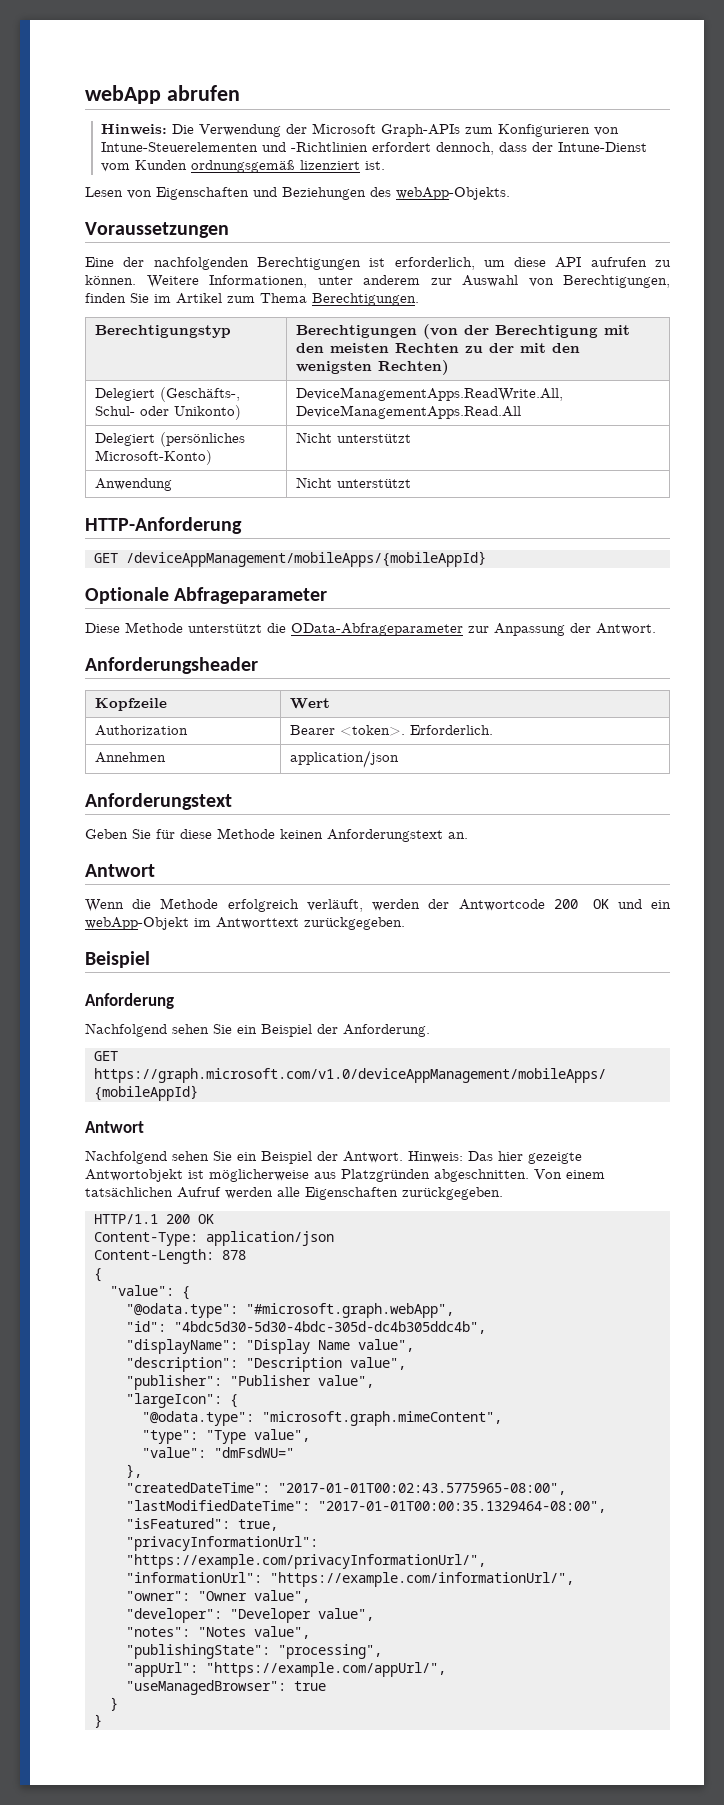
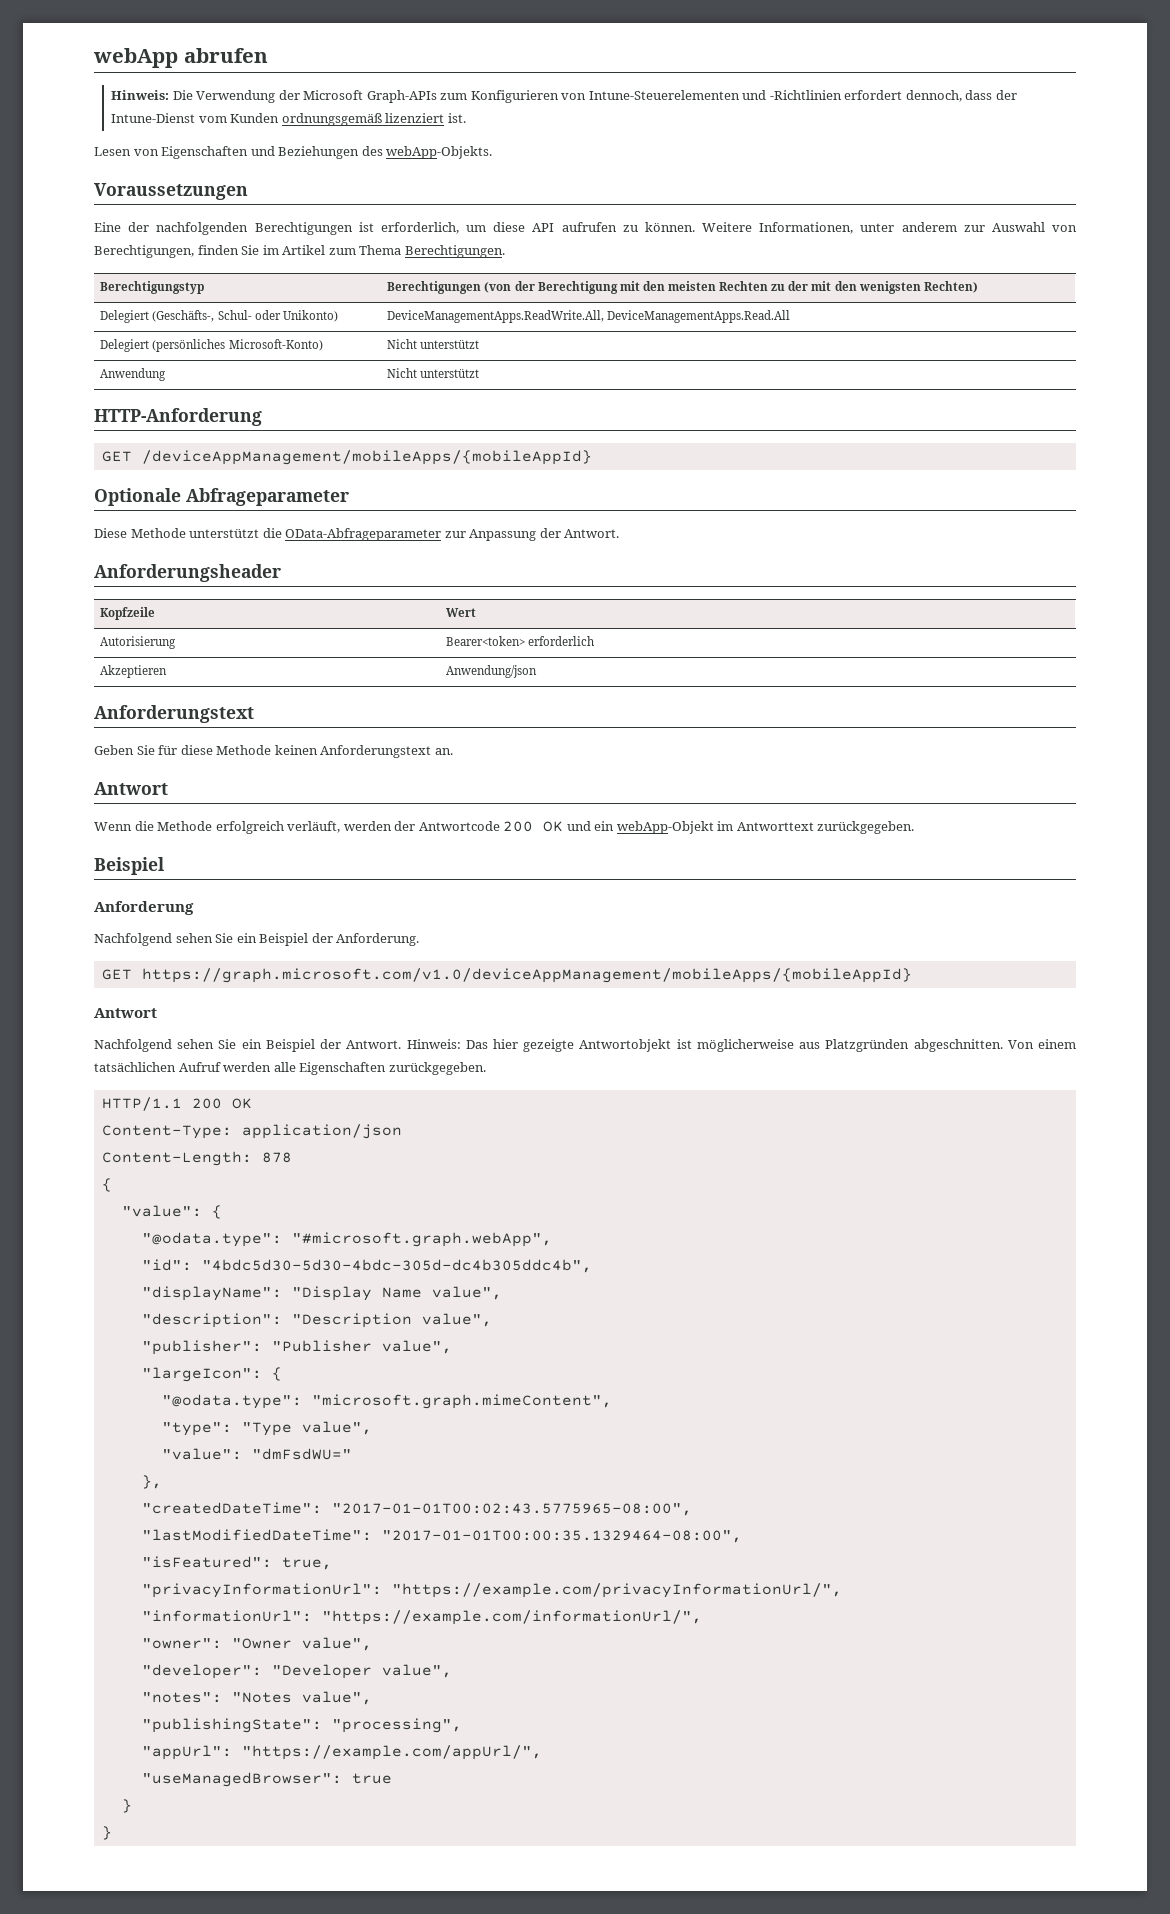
- Authorization | Bearer <token>. Erforderlich.
- Annehmen | application/json
+ Autorisierung | Bearer<token> erforderlich
+ Akzeptieren | Anwendung/json

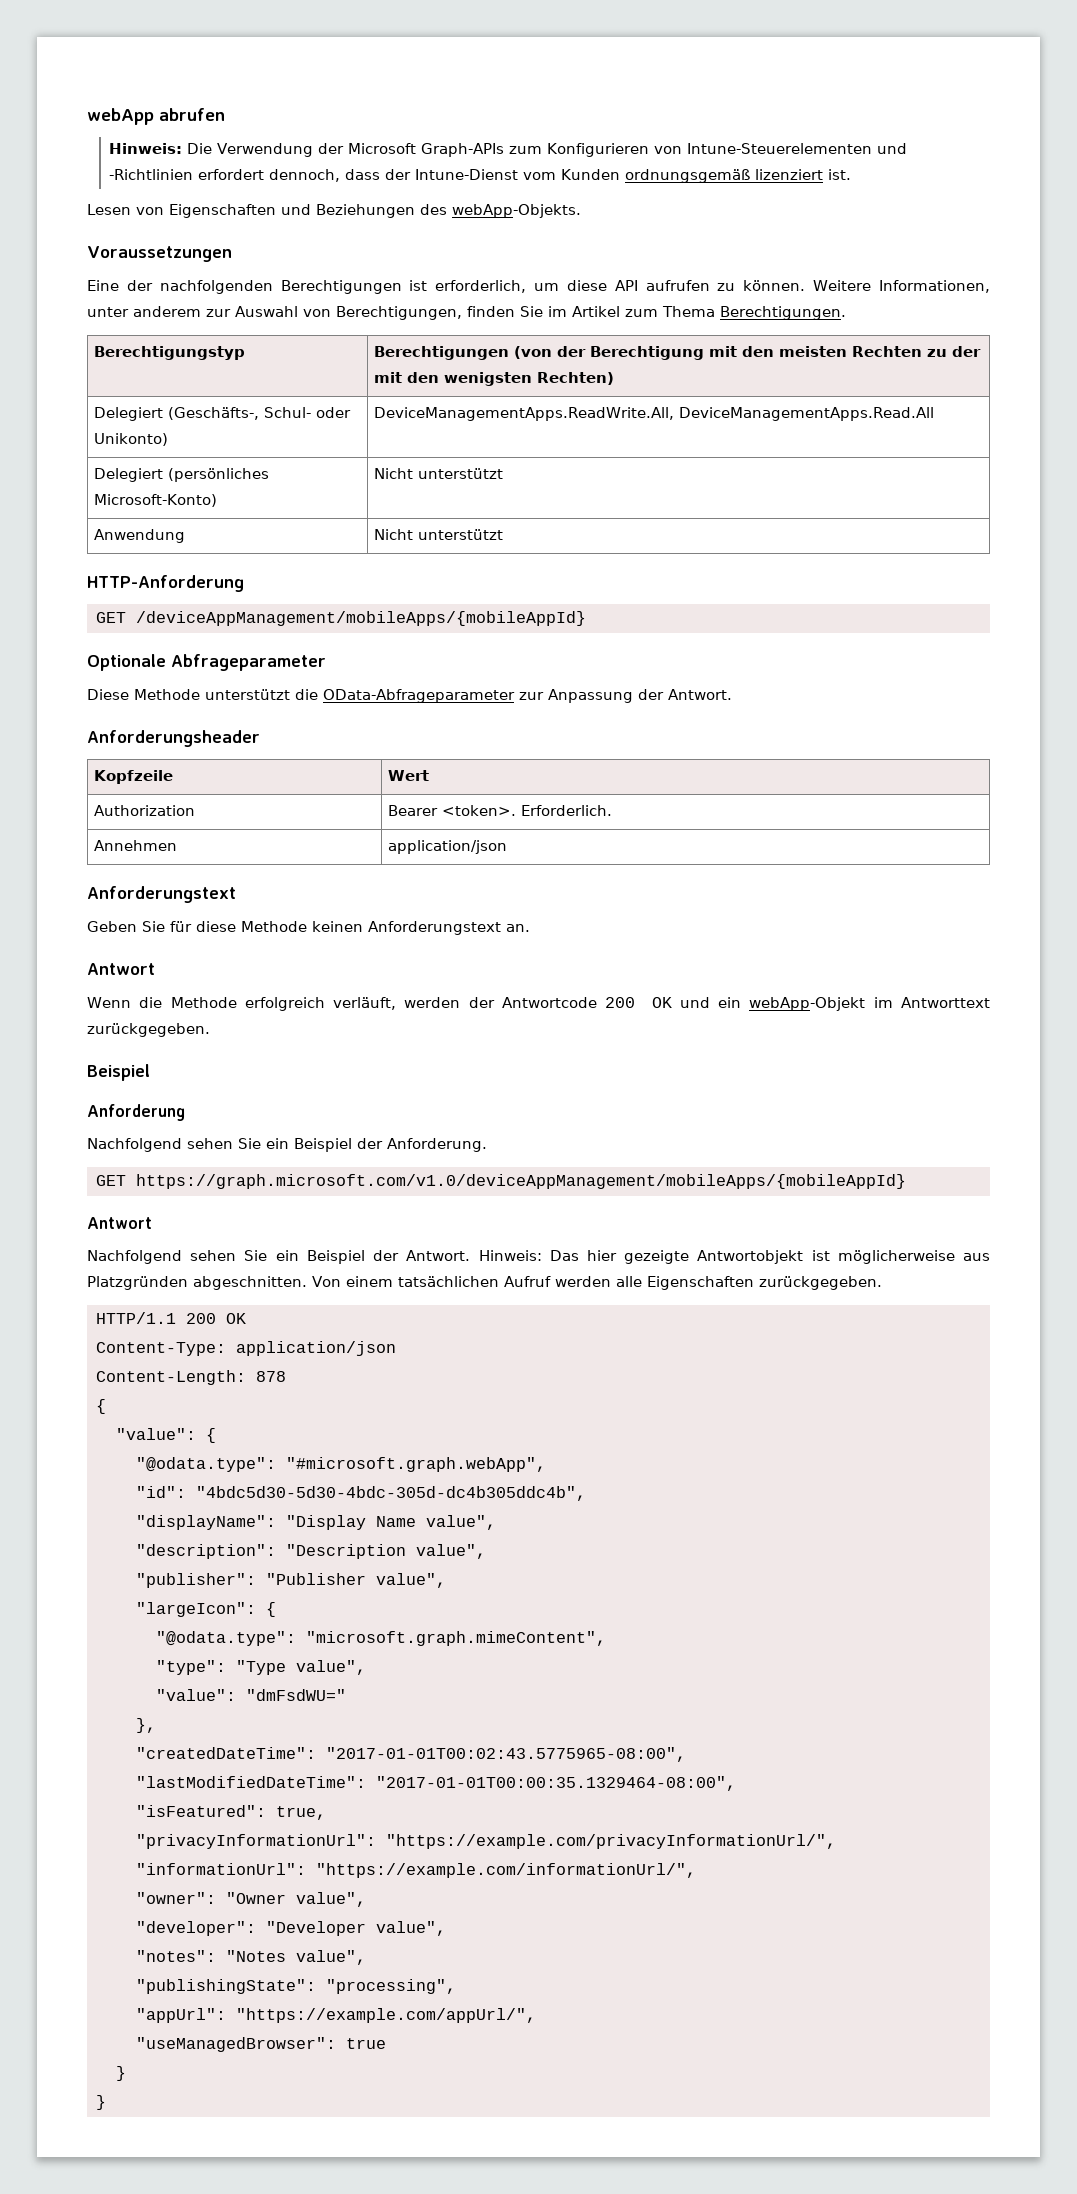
- Autorisierung | Bearer<token> erforderlich
- Akzeptieren | Anwendung/json
+ Authorization | Bearer <token>. Erforderlich.
+ Annehmen | application/json

